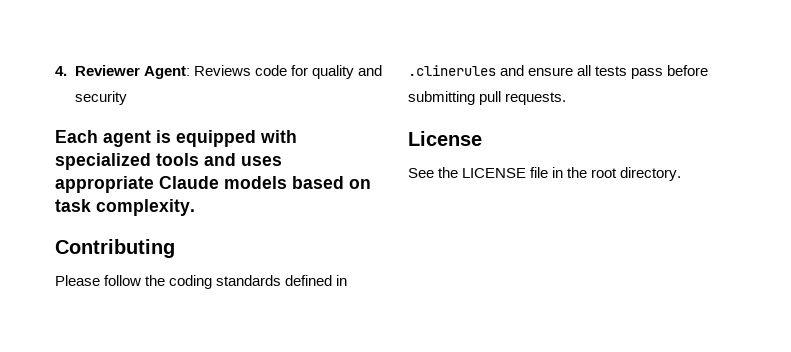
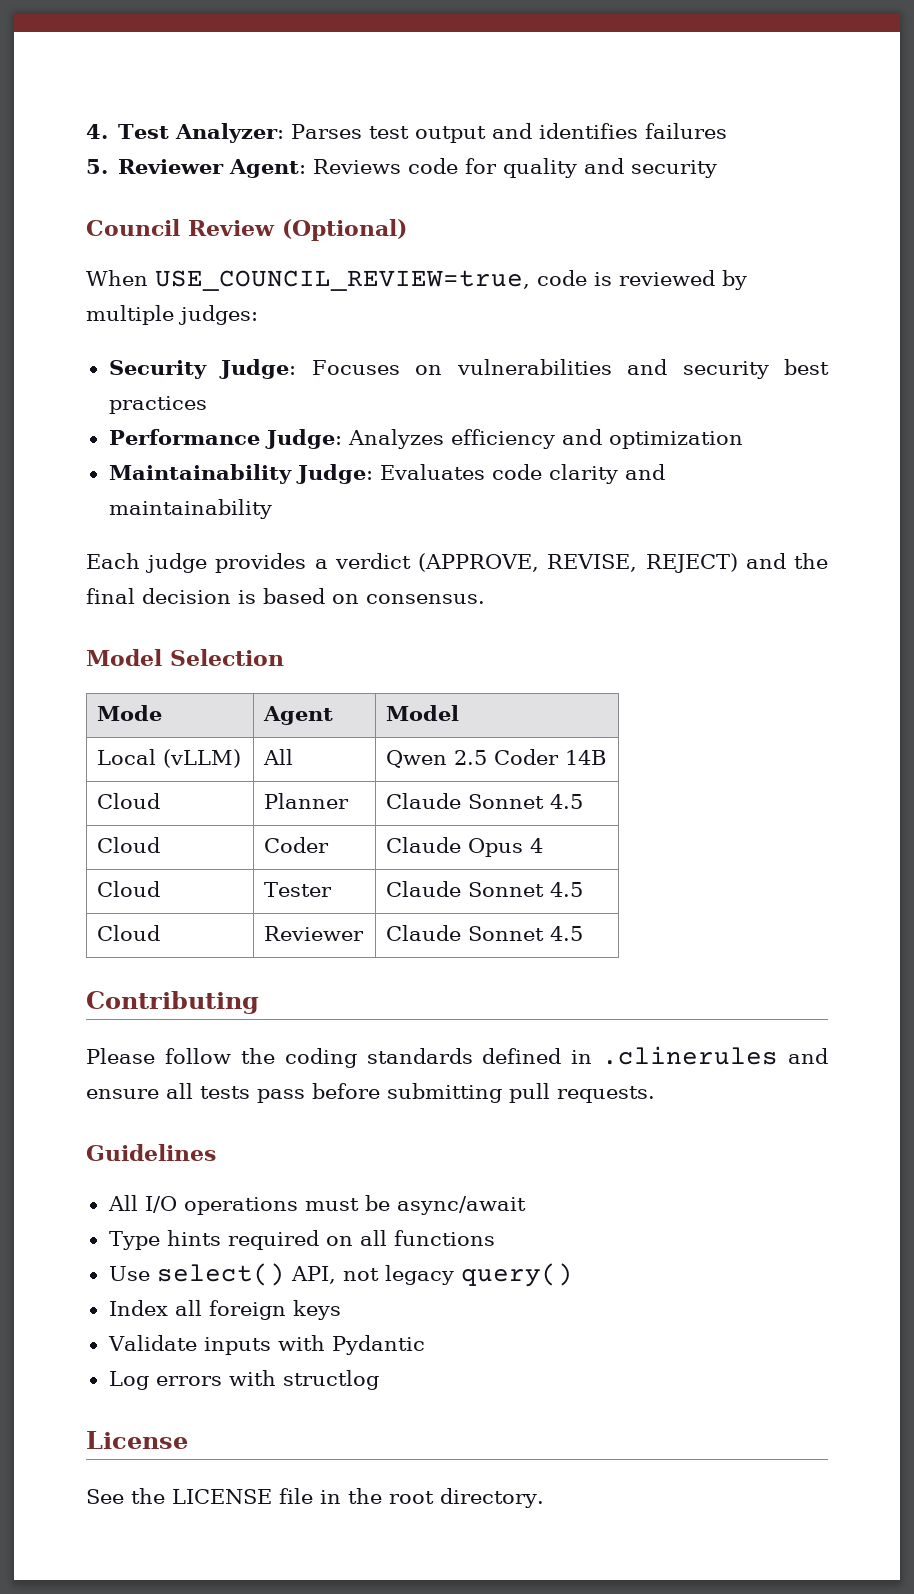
- 4. Reviewer Agent: Reviews code for quality and security
+ 4. Test Analyzer: Parses test output and identifies failures
+ 5. Reviewer Agent: Reviews code for quality and security
- Each agent is equipped with specialized tools and uses appropriate Claude models based on task complexity.
+ Council Review (Optional)
+ When USE_COUNCIL_REVIEW=true, code is reviewed by multiple judges:
+ Security Judge: Focuses on vulnerabilities and security best practices
+ Performance Judge: Analyzes efficiency and optimization
+ Maintainability Judge: Evaluates code clarity and maintainability
+ Each judge provides a verdict (APPROVE, REVISE, REJECT) and the final decision is based on consensus.
+ Model Selection
+ Mode | Agent | Model
+ Local (vLLM) | All | Qwen 2.5 Coder 14B
+ Cloud | Planner | Claude Sonnet 4.5
+ Cloud | Coder | Claude Opus 4
+ Cloud | Tester | Claude Sonnet 4.5
+ Cloud | Reviewer | Claude Sonnet 4.5
+ Guidelines
+ All I/O operations must be async/await
+ Type hints required on all functions
+ Use select() API, not legacy query()
+ Index all foreign keys
+ Validate inputs with Pydantic
+ Log errors with structlog

